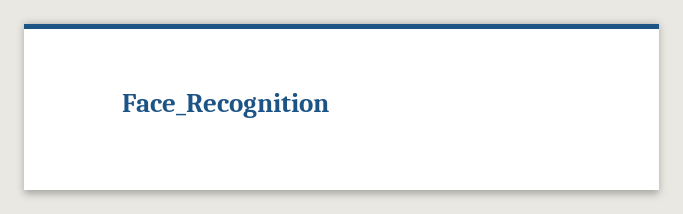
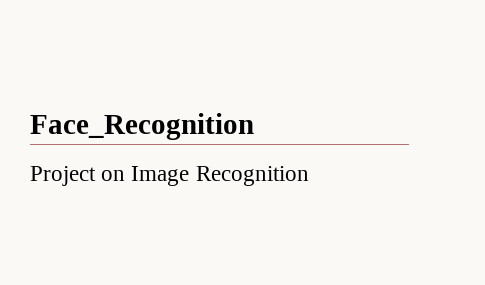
+ Project on Image Recognition

